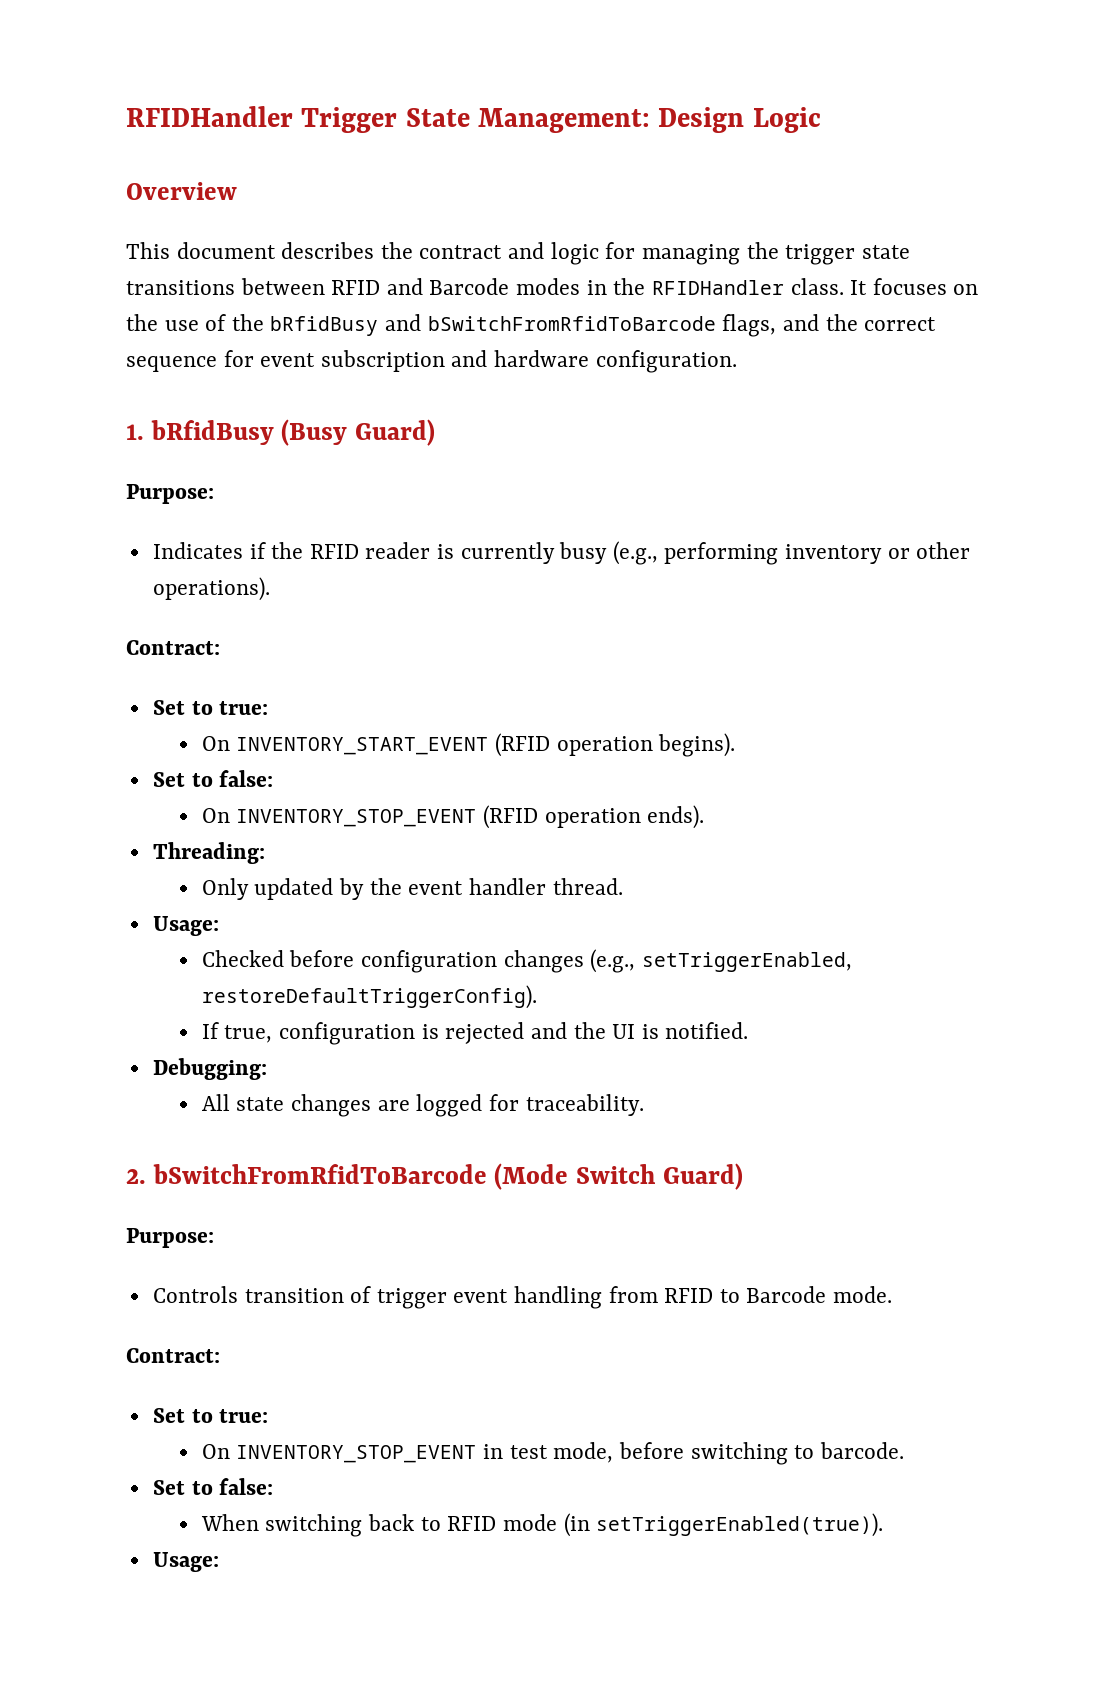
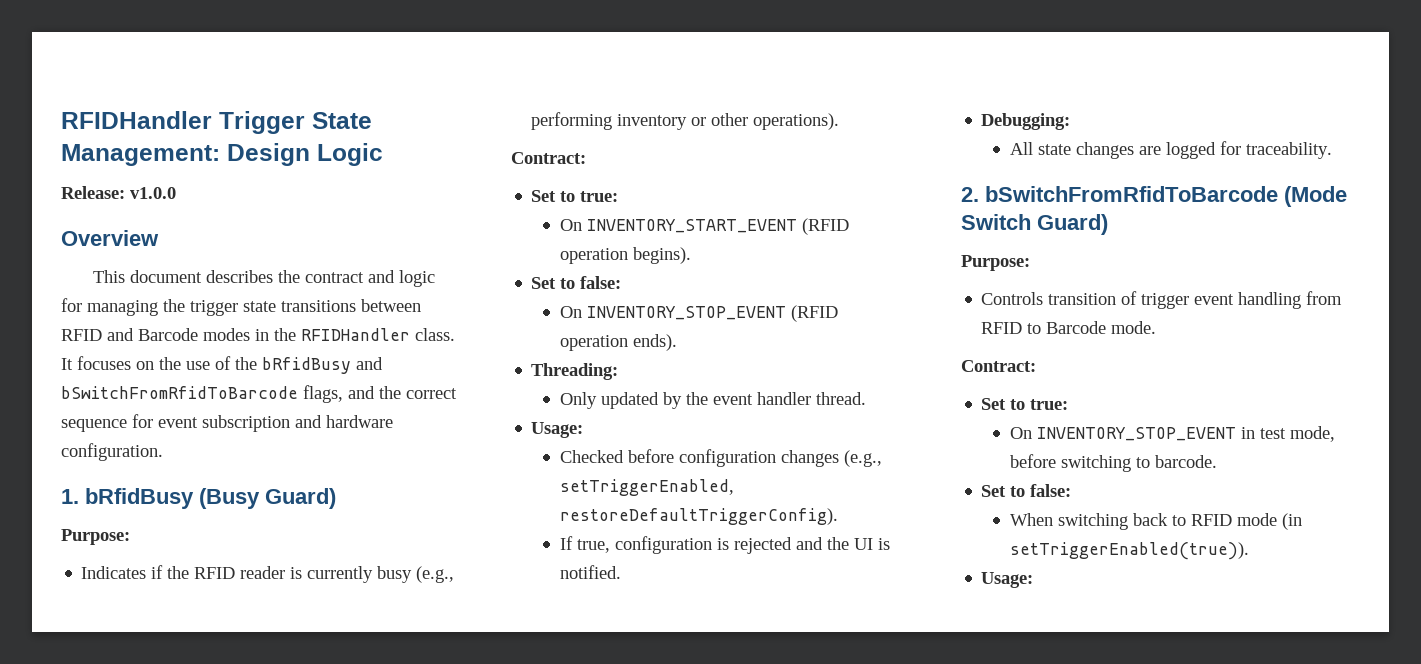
+ Release: v1.0.0

